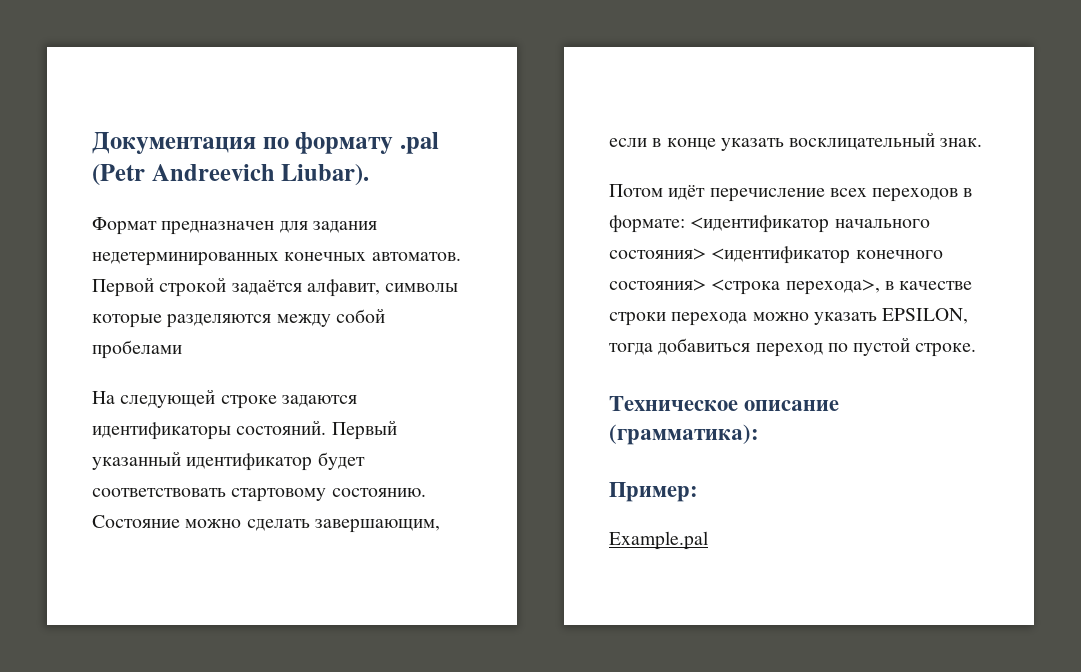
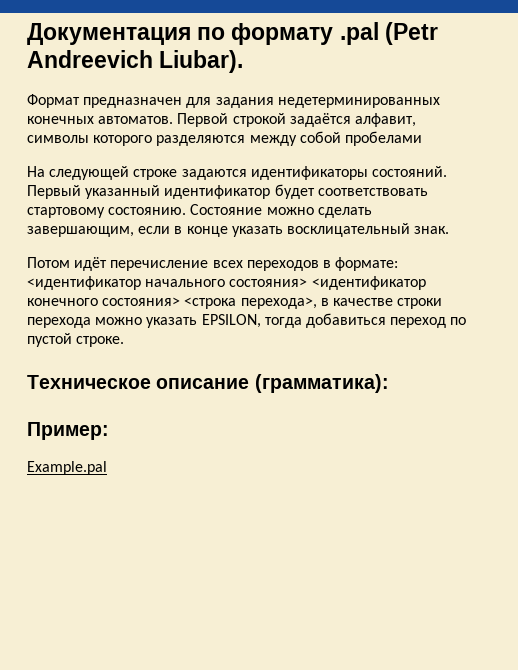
- Первой строкой задаётся алфавит, символы которые разделяются между собой пробелами
+ Первой строкой задаётся алфавит, символы которого разделяются между собой пробелами

